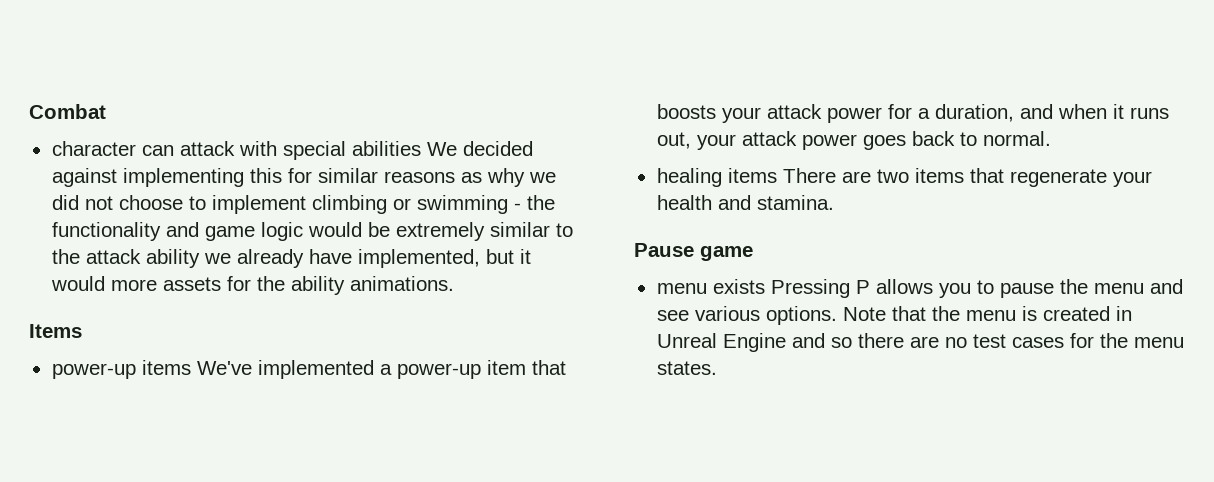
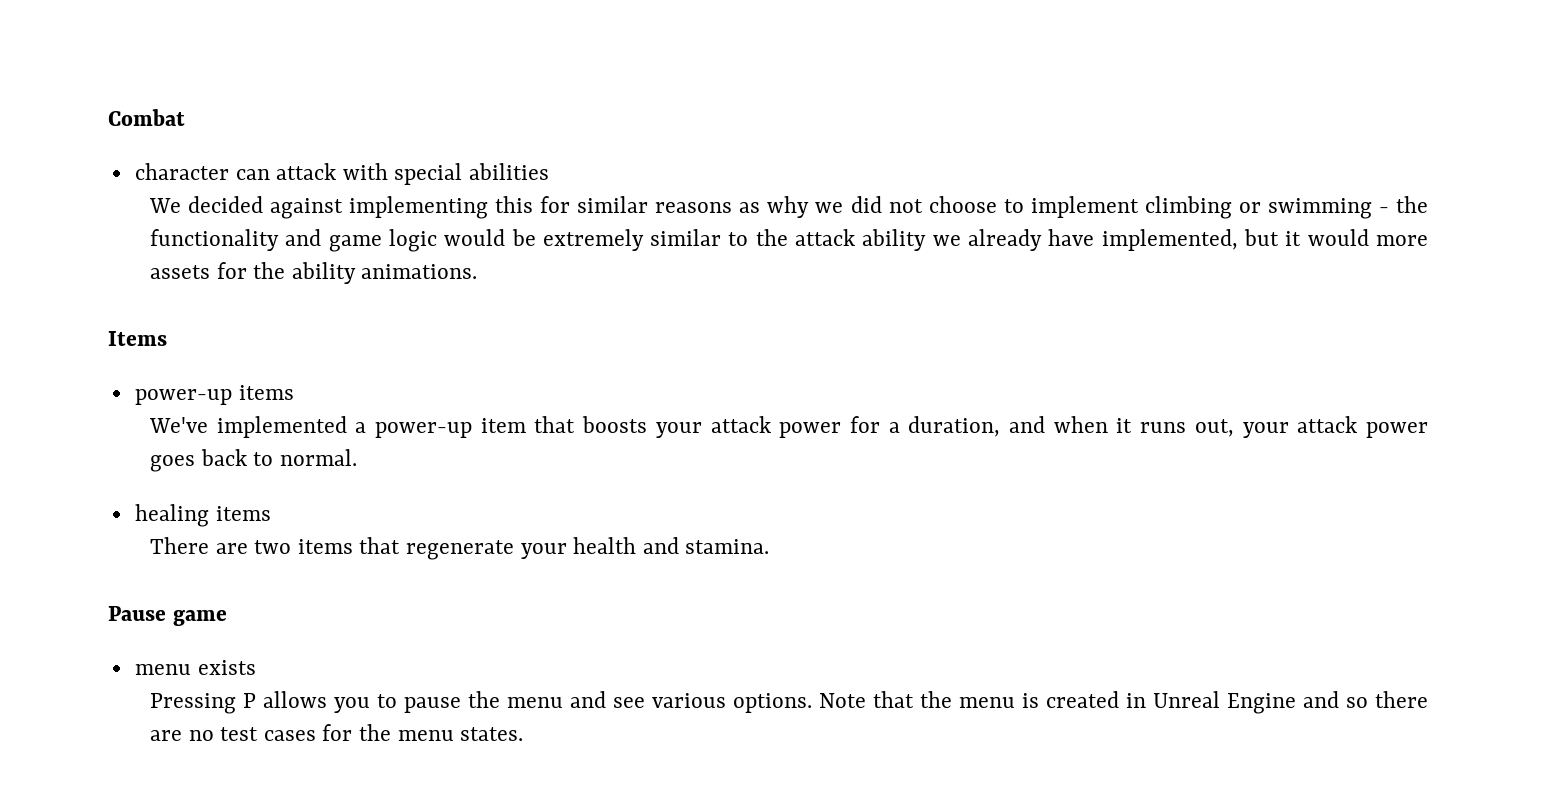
- character can attack with special abilities We decided against implementing this for similar reasons as why we did not choose to implement climbing or swimming - the functionality and game logic would be extremely similar to the attack ability we already have implemented, but it would more assets for the ability animations.
+ character can attack with special abilities
+ We decided against implementing this for similar reasons as why we did not choose to implement climbing or swimming - the functionality and game logic would be extremely similar to the attack ability we already have implemented, but it would more assets for the ability animations.
- power-up items We've implemented a power-up item that boosts your attack power for a duration, and when it runs out, your attack power goes back to normal.
+ power-up items
+ We've implemented a power-up item that boosts your attack power for a duration, and when it runs out, your attack power goes back to normal.
- healing items There are two items that regenerate your health and stamina.
+ healing items
+ There are two items that regenerate your health and stamina.
- menu exists Pressing P allows you to pause the menu and see various options.
+ menu exists
+ Pressing P allows you to pause the menu and see various options.

